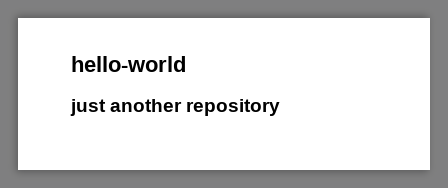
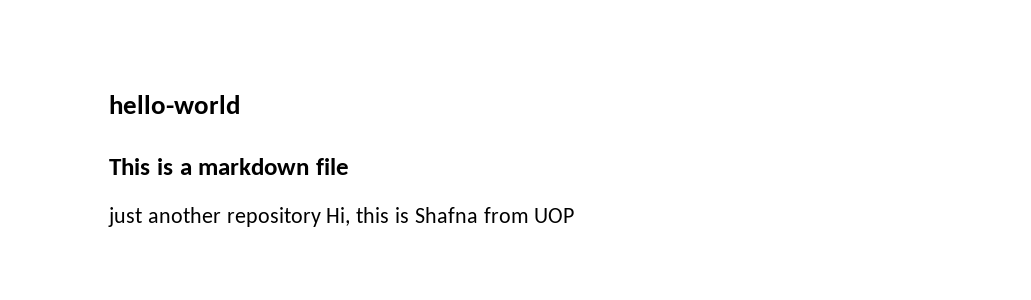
- just another repository
+ This is a markdown file
+ just another repository Hi, this is Shafna from UOP

